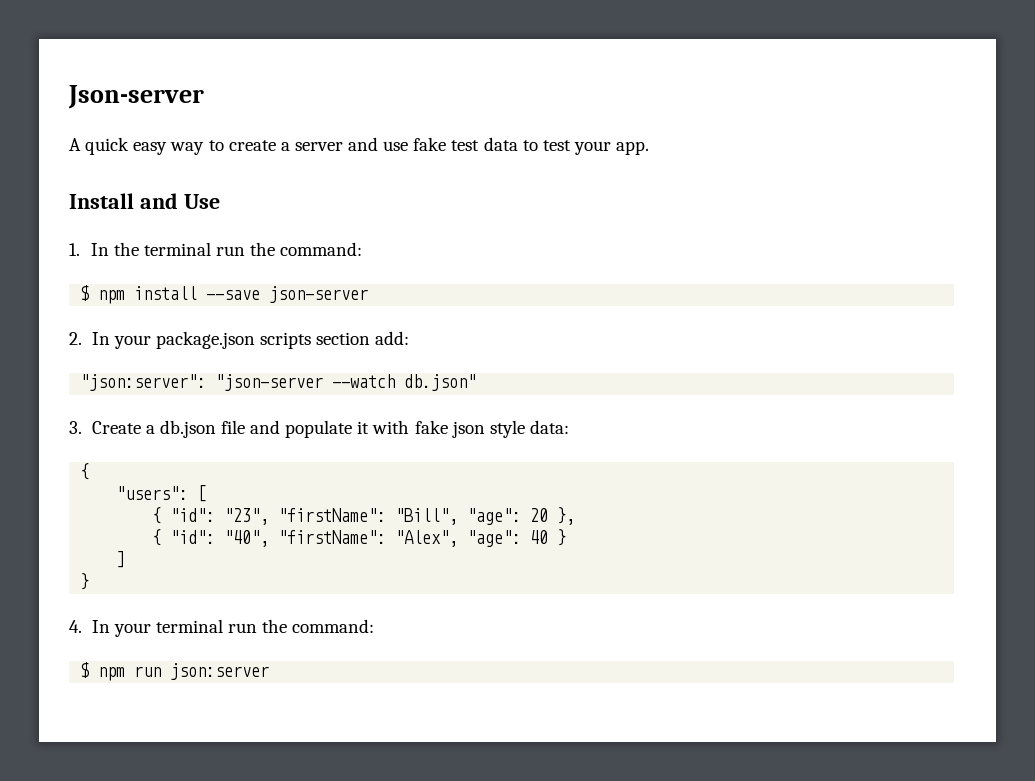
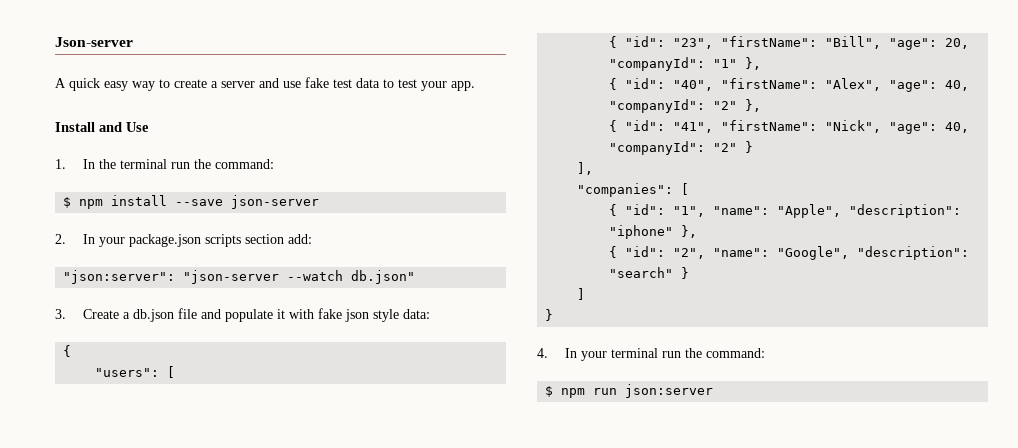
- { "id": "23", "firstName": "Bill", "age": 20 },
+ { "id": "23", "firstName": "Bill", "age": 20, "companyId": "1" },
- { "id": "40", "firstName": "Alex", "age": 40 }
+ { "id": "40", "firstName": "Alex", "age": 40, "companyId": "2" },
+ { "id": "41", "firstName": "Nick", "age": 40, "companyId": "2" }
+ ],
+ "companies": [
+ { "id": "1", "name": "Apple", "description": "iphone" },
+ { "id": "2", "name": "Google", "description": "search" }

